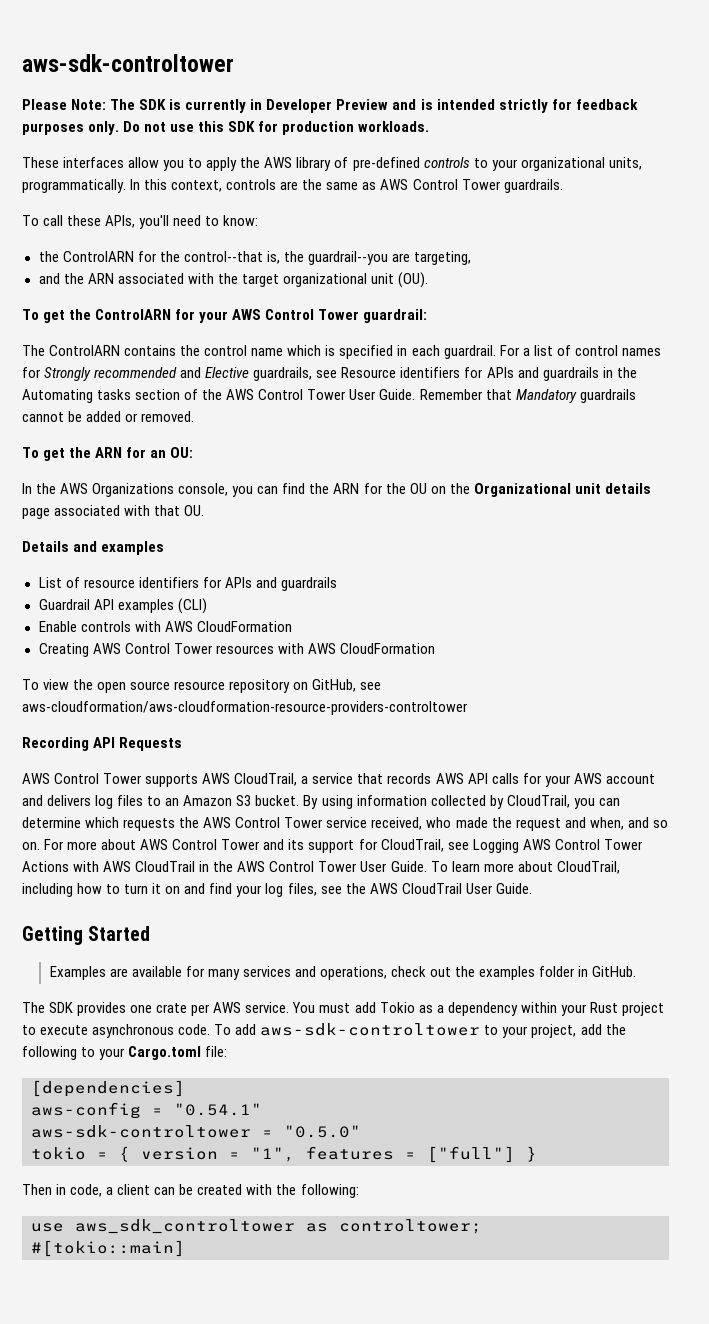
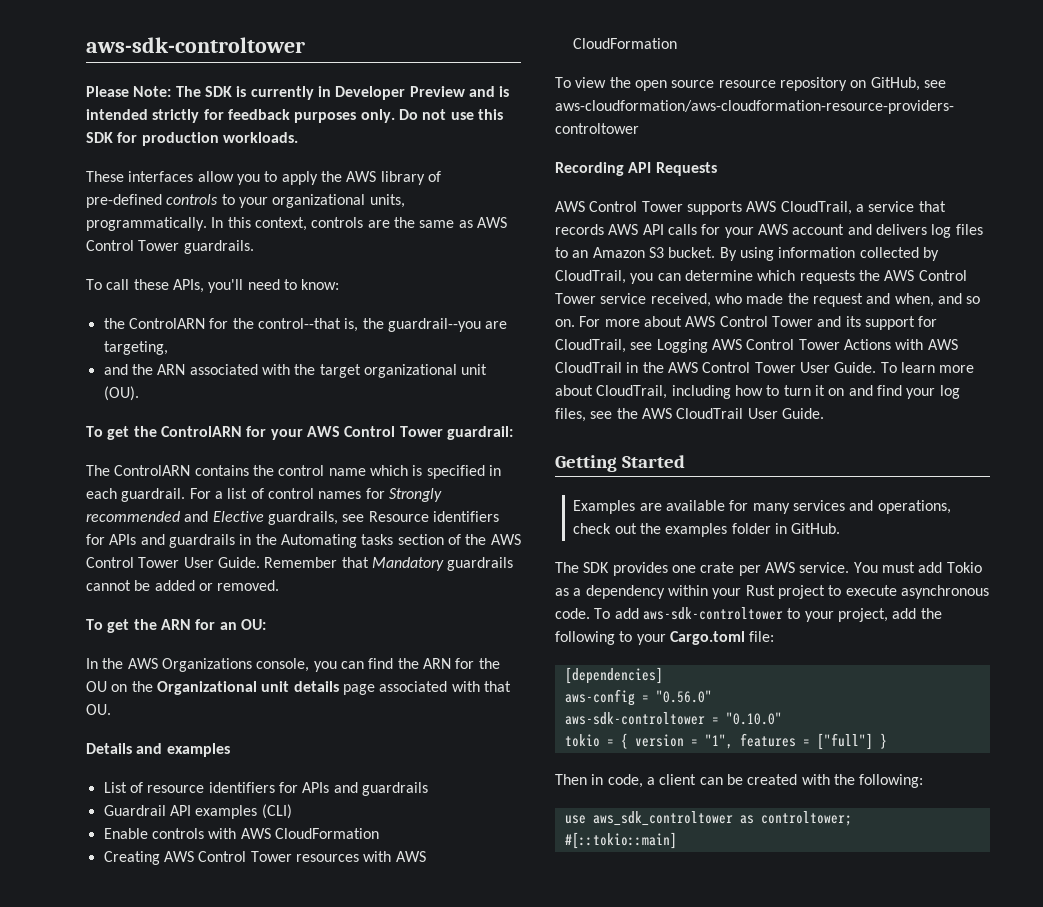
- aws-config = "0.54.1"
+ aws-config = "0.56.0"
- aws-sdk-controltower = "0.5.0"
+ aws-sdk-controltower = "0.10.0"
- #[tokio::main]
+ #[::tokio::main]

